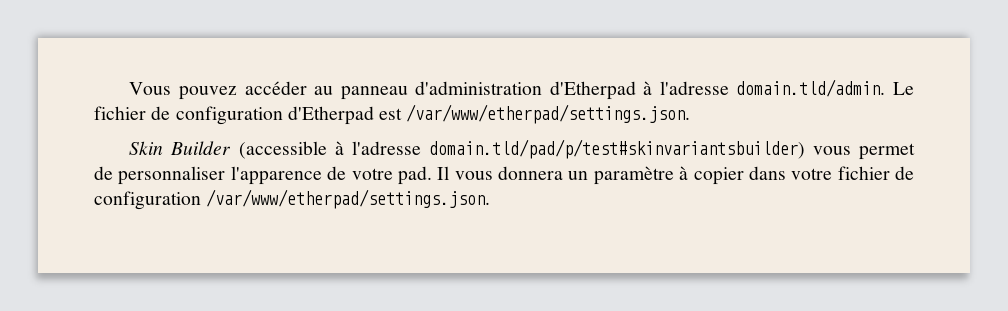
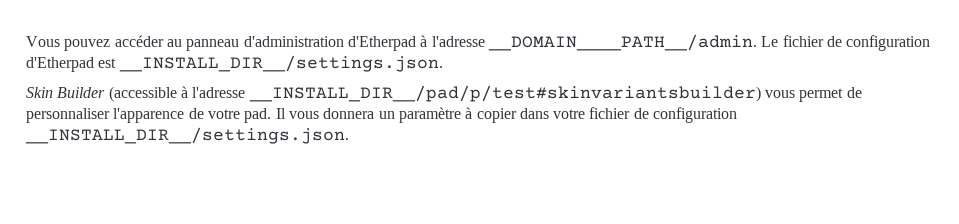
- Vous pouvez accéder au panneau d'administration d'Etherpad à l'adresse domain.tld/admin. Le fichier de configuration d'Etherpad est /var/www/etherpad/settings.json.
+ Vous pouvez accéder au panneau d'administration d'Etherpad à l'adresse __DOMAIN____PATH__/admin. Le fichier de configuration d'Etherpad est __INSTALL_DIR__/settings.json.
- Skin Builder (accessible à l'adresse domain.tld/pad/p/test#skinvariantsbuilder) vous permet de personnaliser l'apparence de votre pad.
+ Skin Builder (accessible à l'adresse __INSTALL_DIR__/pad/p/test#skinvariantsbuilder) vous permet de personnaliser l'apparence de votre pad.
- Il vous donnera un paramètre à copier dans votre fichier de configuration /var/www/etherpad/settings.json.
+ Il vous donnera un paramètre à copier dans votre fichier de configuration __INSTALL_DIR__/settings.json.

